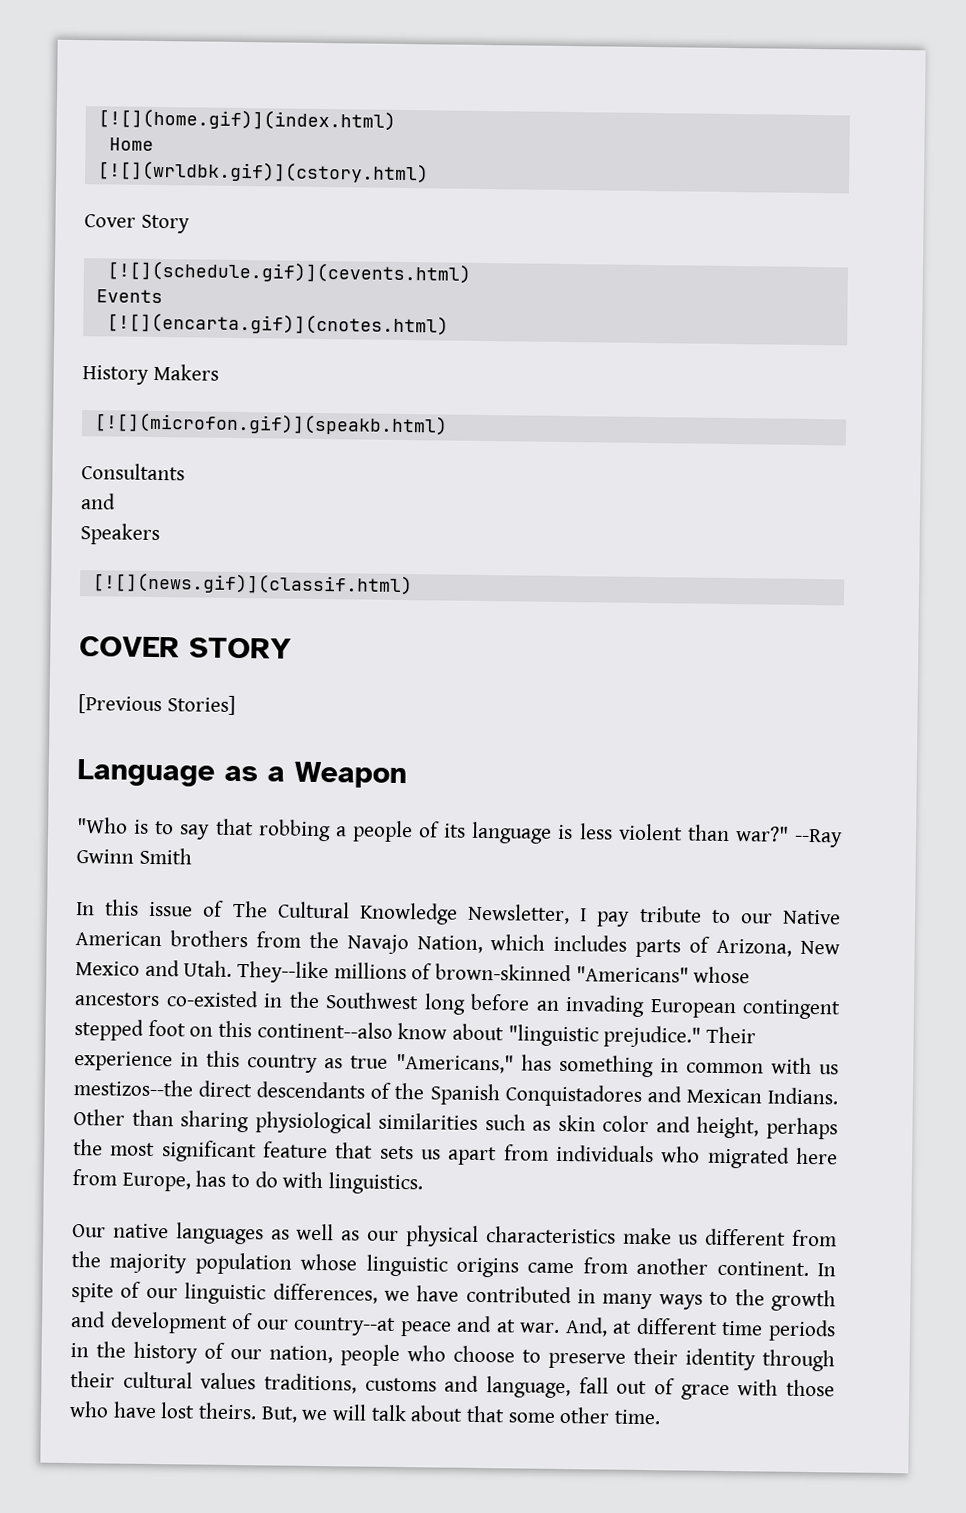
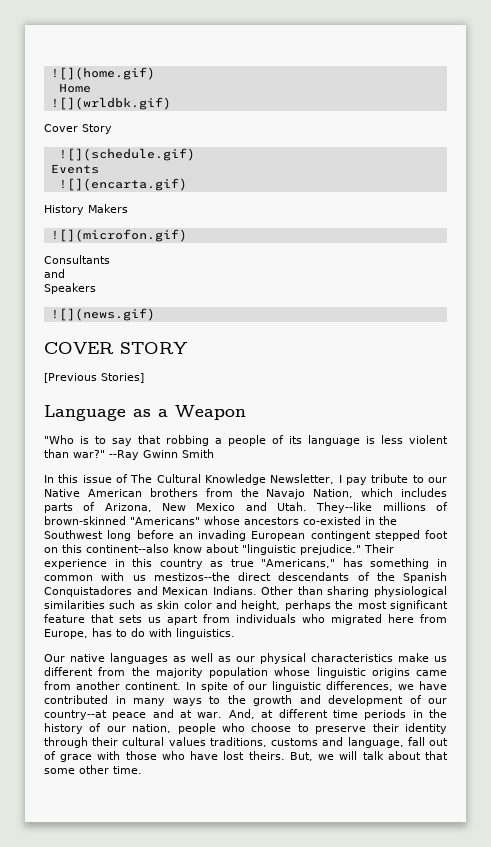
- [![](home.gif)](index.html)
+ ![](home.gif)
- [![](wrldbk.gif)](cstory.html)
+ ![](wrldbk.gif)
- [![](schedule.gif)](cevents.html)
+ ![](schedule.gif)
- [![](encarta.gif)](cnotes.html)
+ ![](encarta.gif)
- [![](microfon.gif)](speakb.html)
+ ![](microfon.gif)
- [![](news.gif)](classif.html)
+ ![](news.gif)

